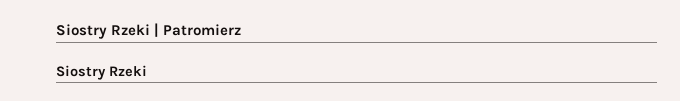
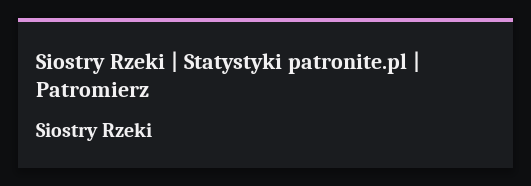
- Siostry Rzeki | Patromierz
+ Siostry Rzeki | Statystyki patronite.pl | Patromierz

